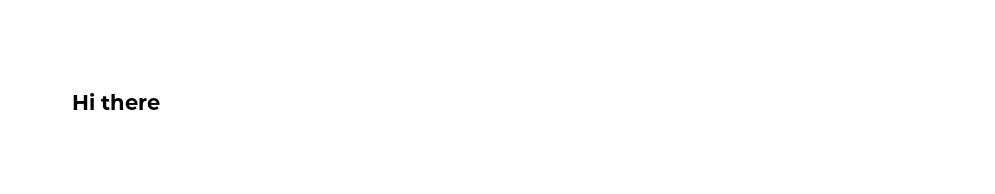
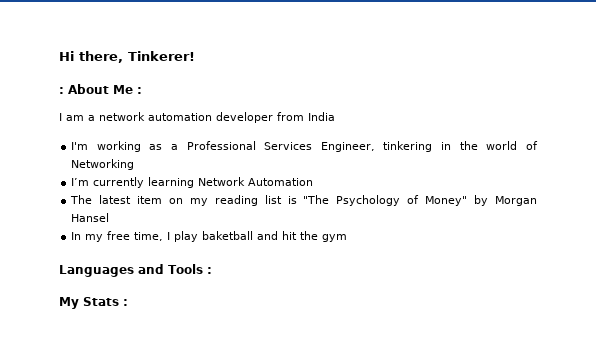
- Hi there
+ Hi there, Tinkerer!
+ : About Me :
+ I am a network automation developer from India
+ I'm working as a Professional Services Engineer, tinkering in the world of Networking
+ I’m currently learning Network Automation
+ The latest item on my reading list is "The Psychology of Money" by Morgan Hansel
+ In my free time, I play baketball and hit the gym
+ Languages and Tools :
+ My Stats :

